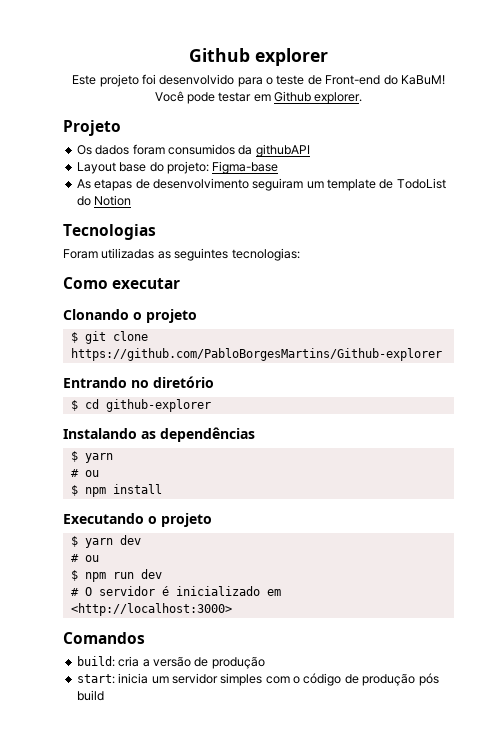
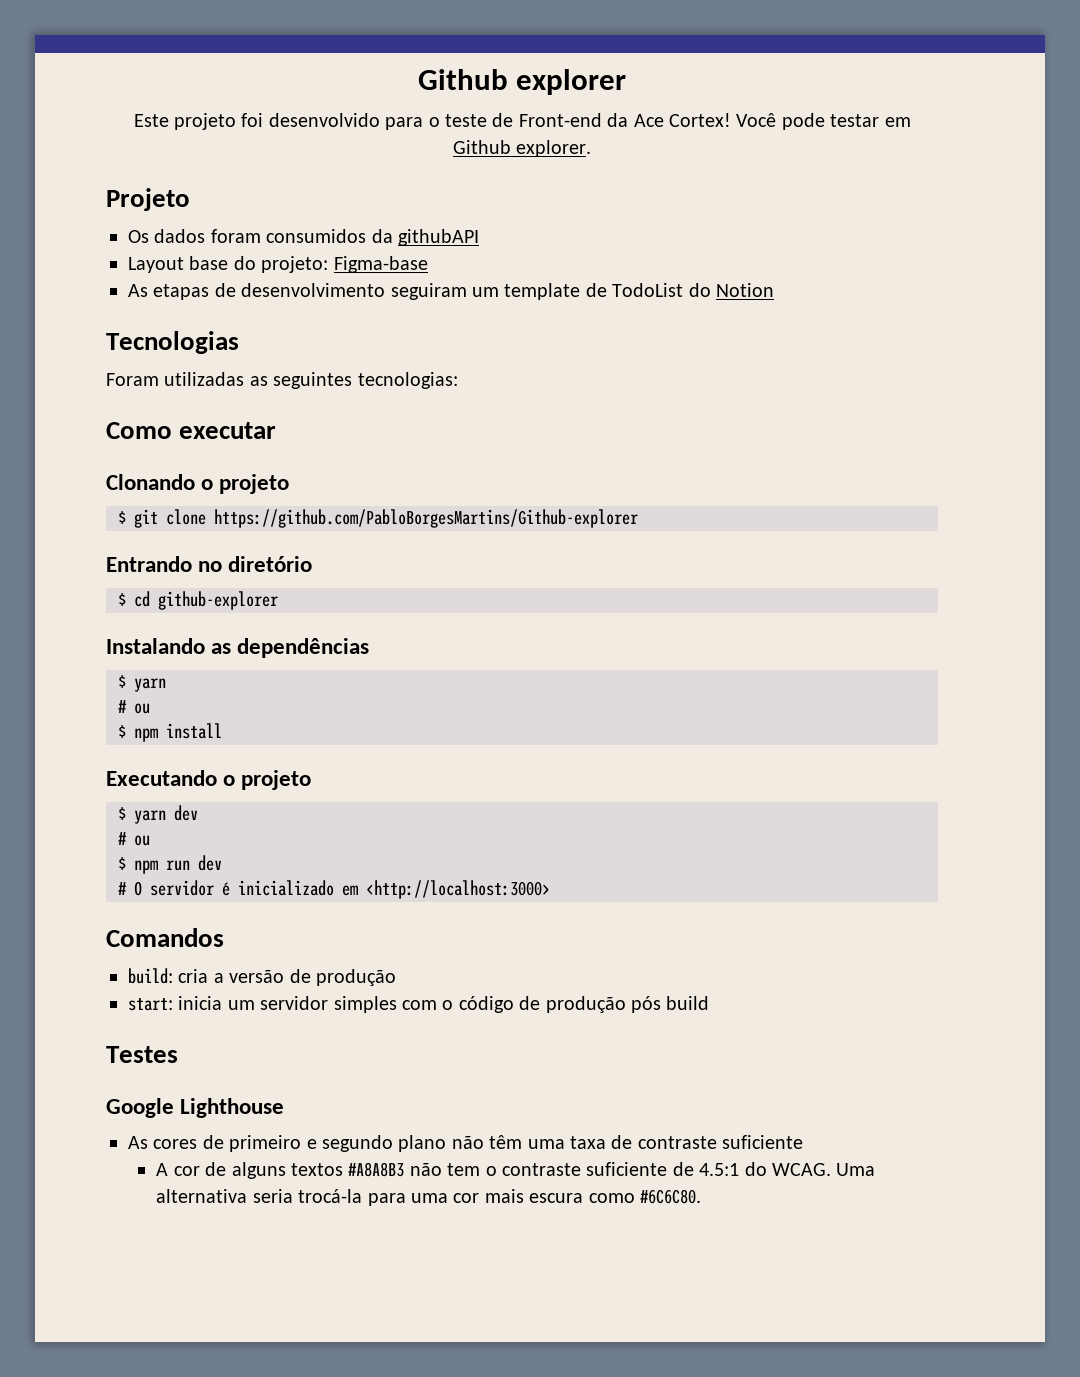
- Este projeto foi desenvolvido para o teste de Front-end do KaBuM!
+ Este projeto foi desenvolvido para o teste de Front-end da Ace Cortex!
+ Testes
+ Google Lighthouse
+ As cores de primeiro e segundo plano não têm uma taxa de contraste suficiente
+ A cor de alguns textos #A8A8B3 não tem o contraste suficiente de 4.5:1 do WCAG. Uma alternativa seria trocá-la para uma cor mais escura como #6C6C80.

